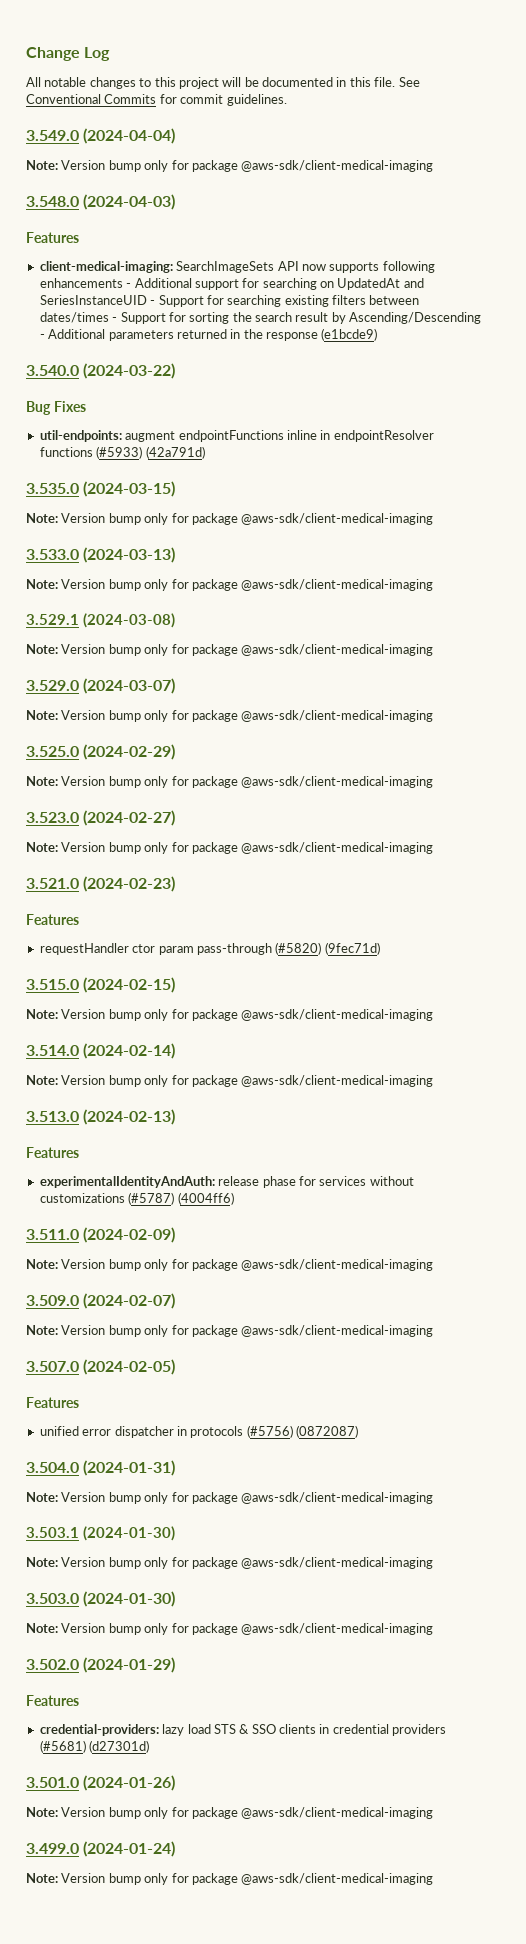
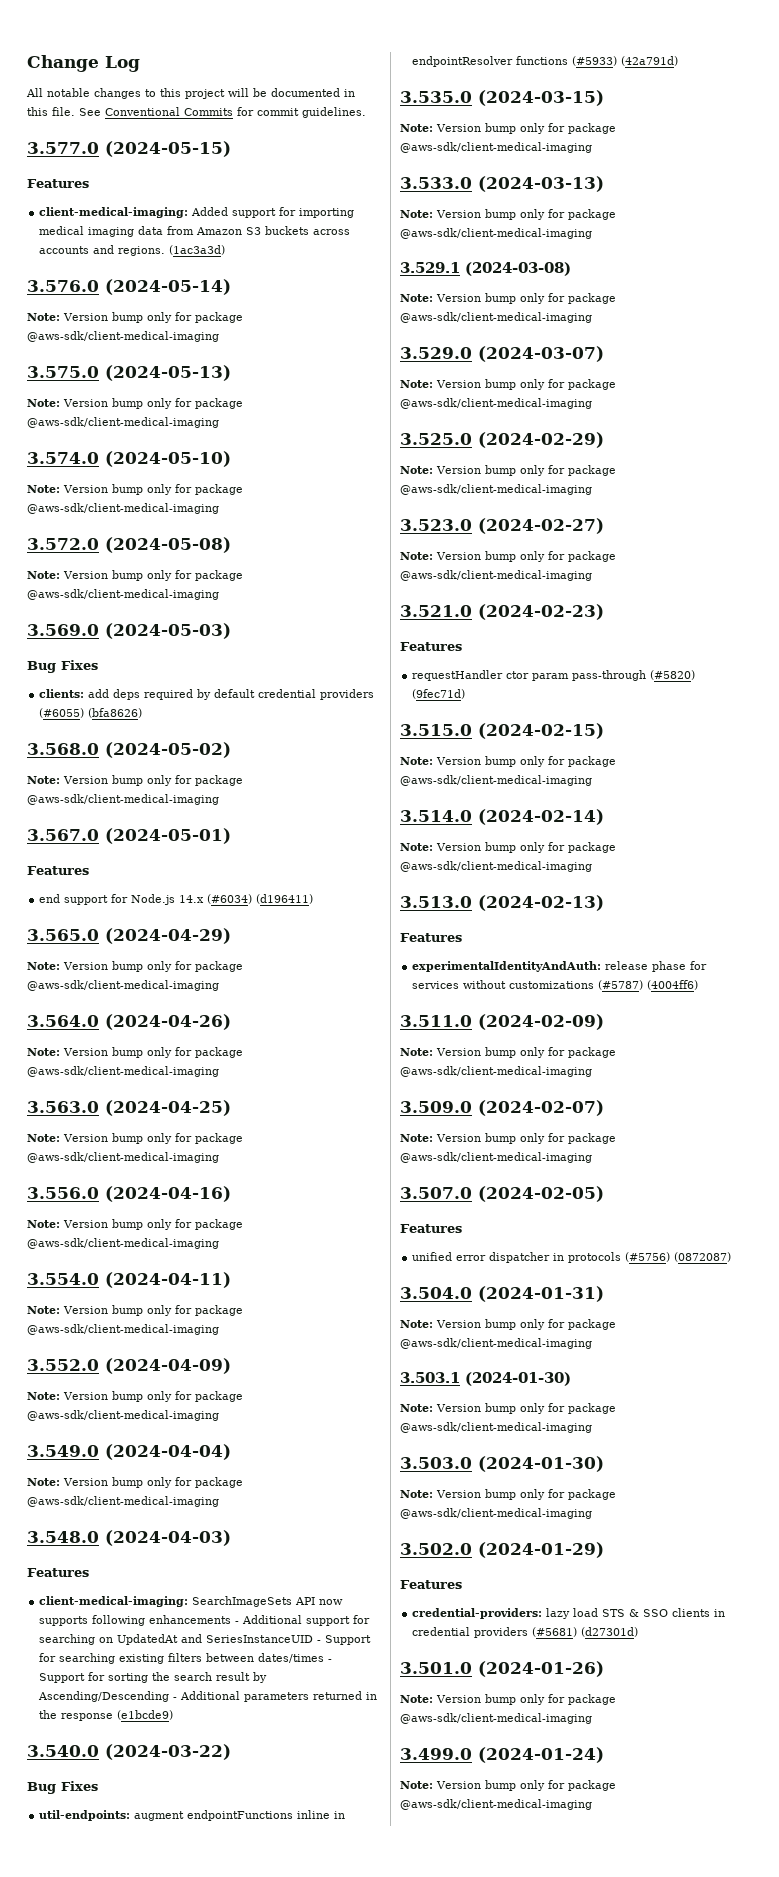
+ 3.577.0 (2024-05-15)
+ Features
+ client-medical-imaging: Added support for importing medical imaging data from Amazon S3 buckets across accounts and regions. (1ac3a3d)
+ 3.576.0 (2024-05-14)
+ Note: Version bump only for package @aws-sdk/client-medical-imaging
+ 3.575.0 (2024-05-13)
+ Note: Version bump only for package @aws-sdk/client-medical-imaging
+ 3.574.0 (2024-05-10)
+ Note: Version bump only for package @aws-sdk/client-medical-imaging
+ 3.572.0 (2024-05-08)
+ Note: Version bump only for package @aws-sdk/client-medical-imaging
+ 3.569.0 (2024-05-03)
+ Bug Fixes
+ clients: add deps required by default credential providers (#6055) (bfa8626)
+ 3.568.0 (2024-05-02)
+ Note: Version bump only for package @aws-sdk/client-medical-imaging
+ 3.567.0 (2024-05-01)
+ Features
+ end support for Node.js 14.x (#6034) (d196411)
+ 3.565.0 (2024-04-29)
+ Note: Version bump only for package @aws-sdk/client-medical-imaging
+ 3.564.0 (2024-04-26)
+ Note: Version bump only for package @aws-sdk/client-medical-imaging
+ 3.563.0 (2024-04-25)
+ Note: Version bump only for package @aws-sdk/client-medical-imaging
+ 3.556.0 (2024-04-16)
+ Note: Version bump only for package @aws-sdk/client-medical-imaging
+ 3.554.0 (2024-04-11)
+ Note: Version bump only for package @aws-sdk/client-medical-imaging
+ 3.552.0 (2024-04-09)
+ Note: Version bump only for package @aws-sdk/client-medical-imaging

